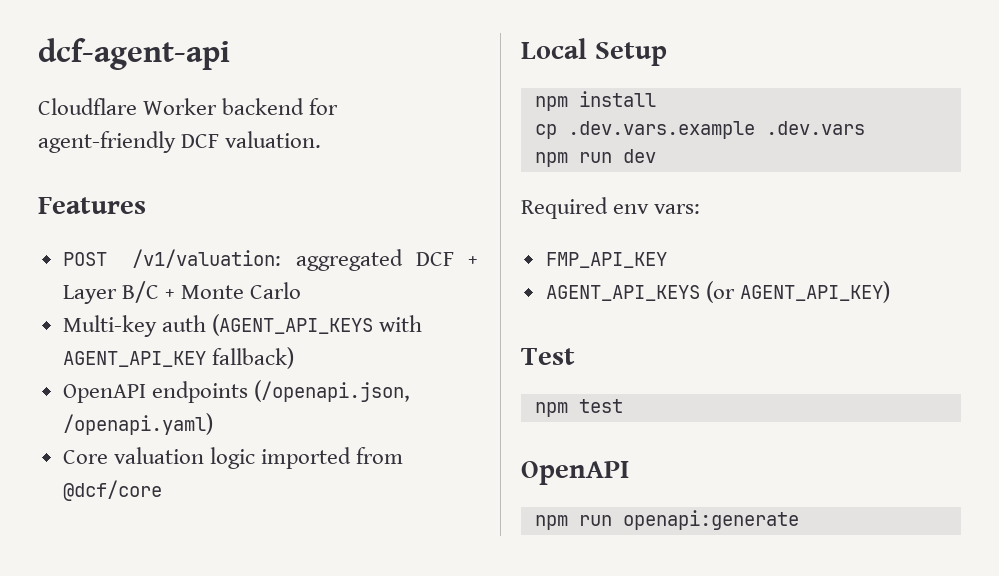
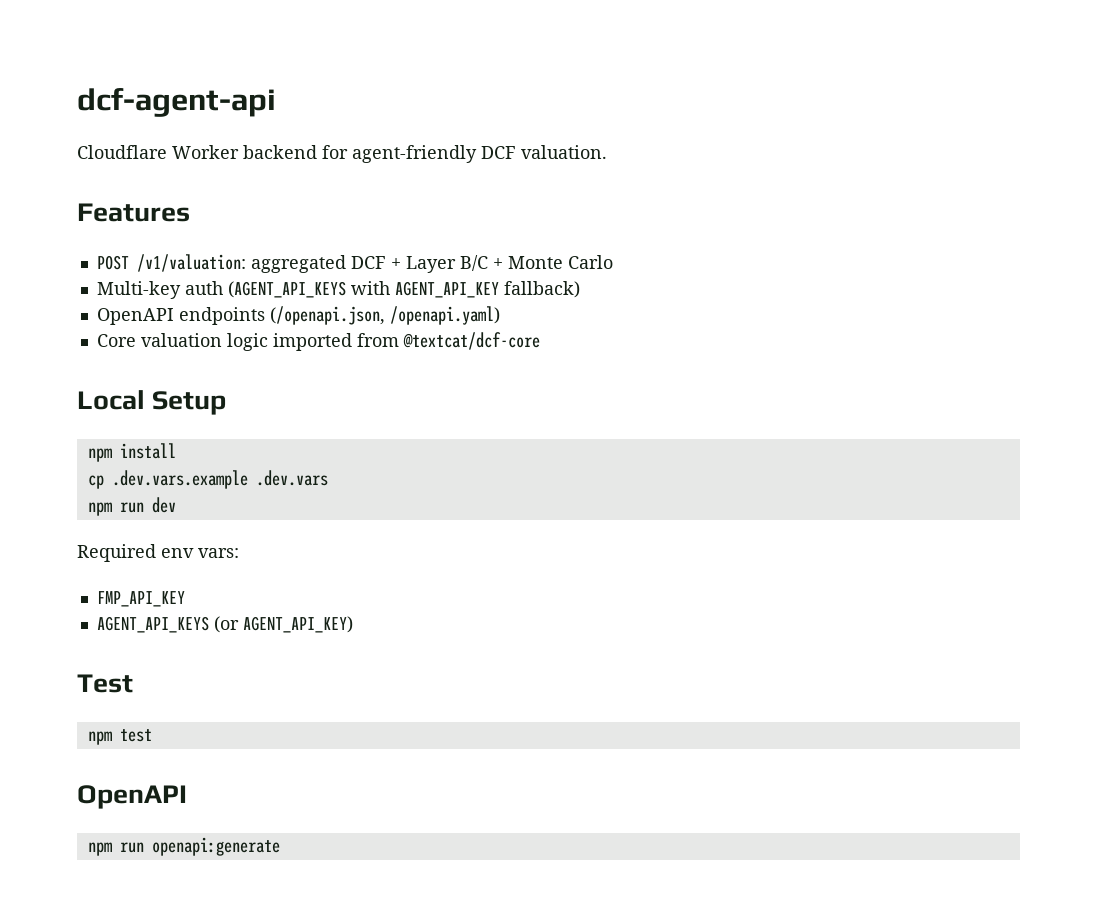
- Core valuation logic imported from @dcf/core
+ Core valuation logic imported from @textcat/dcf-core

